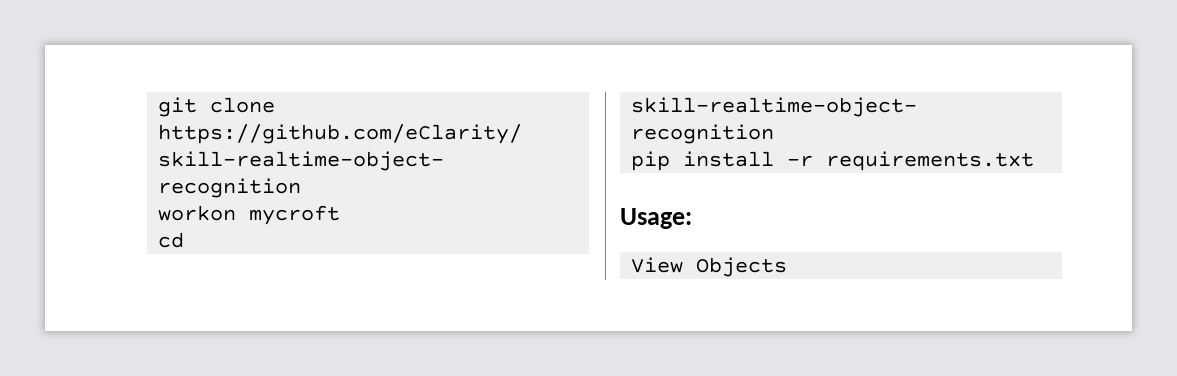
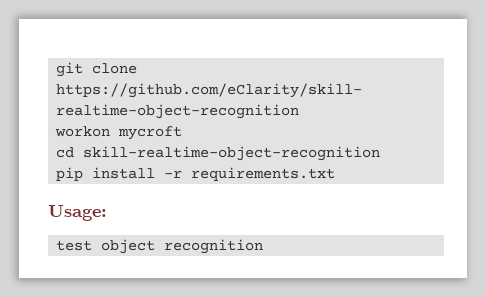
- View Objects
+ test object recognition

